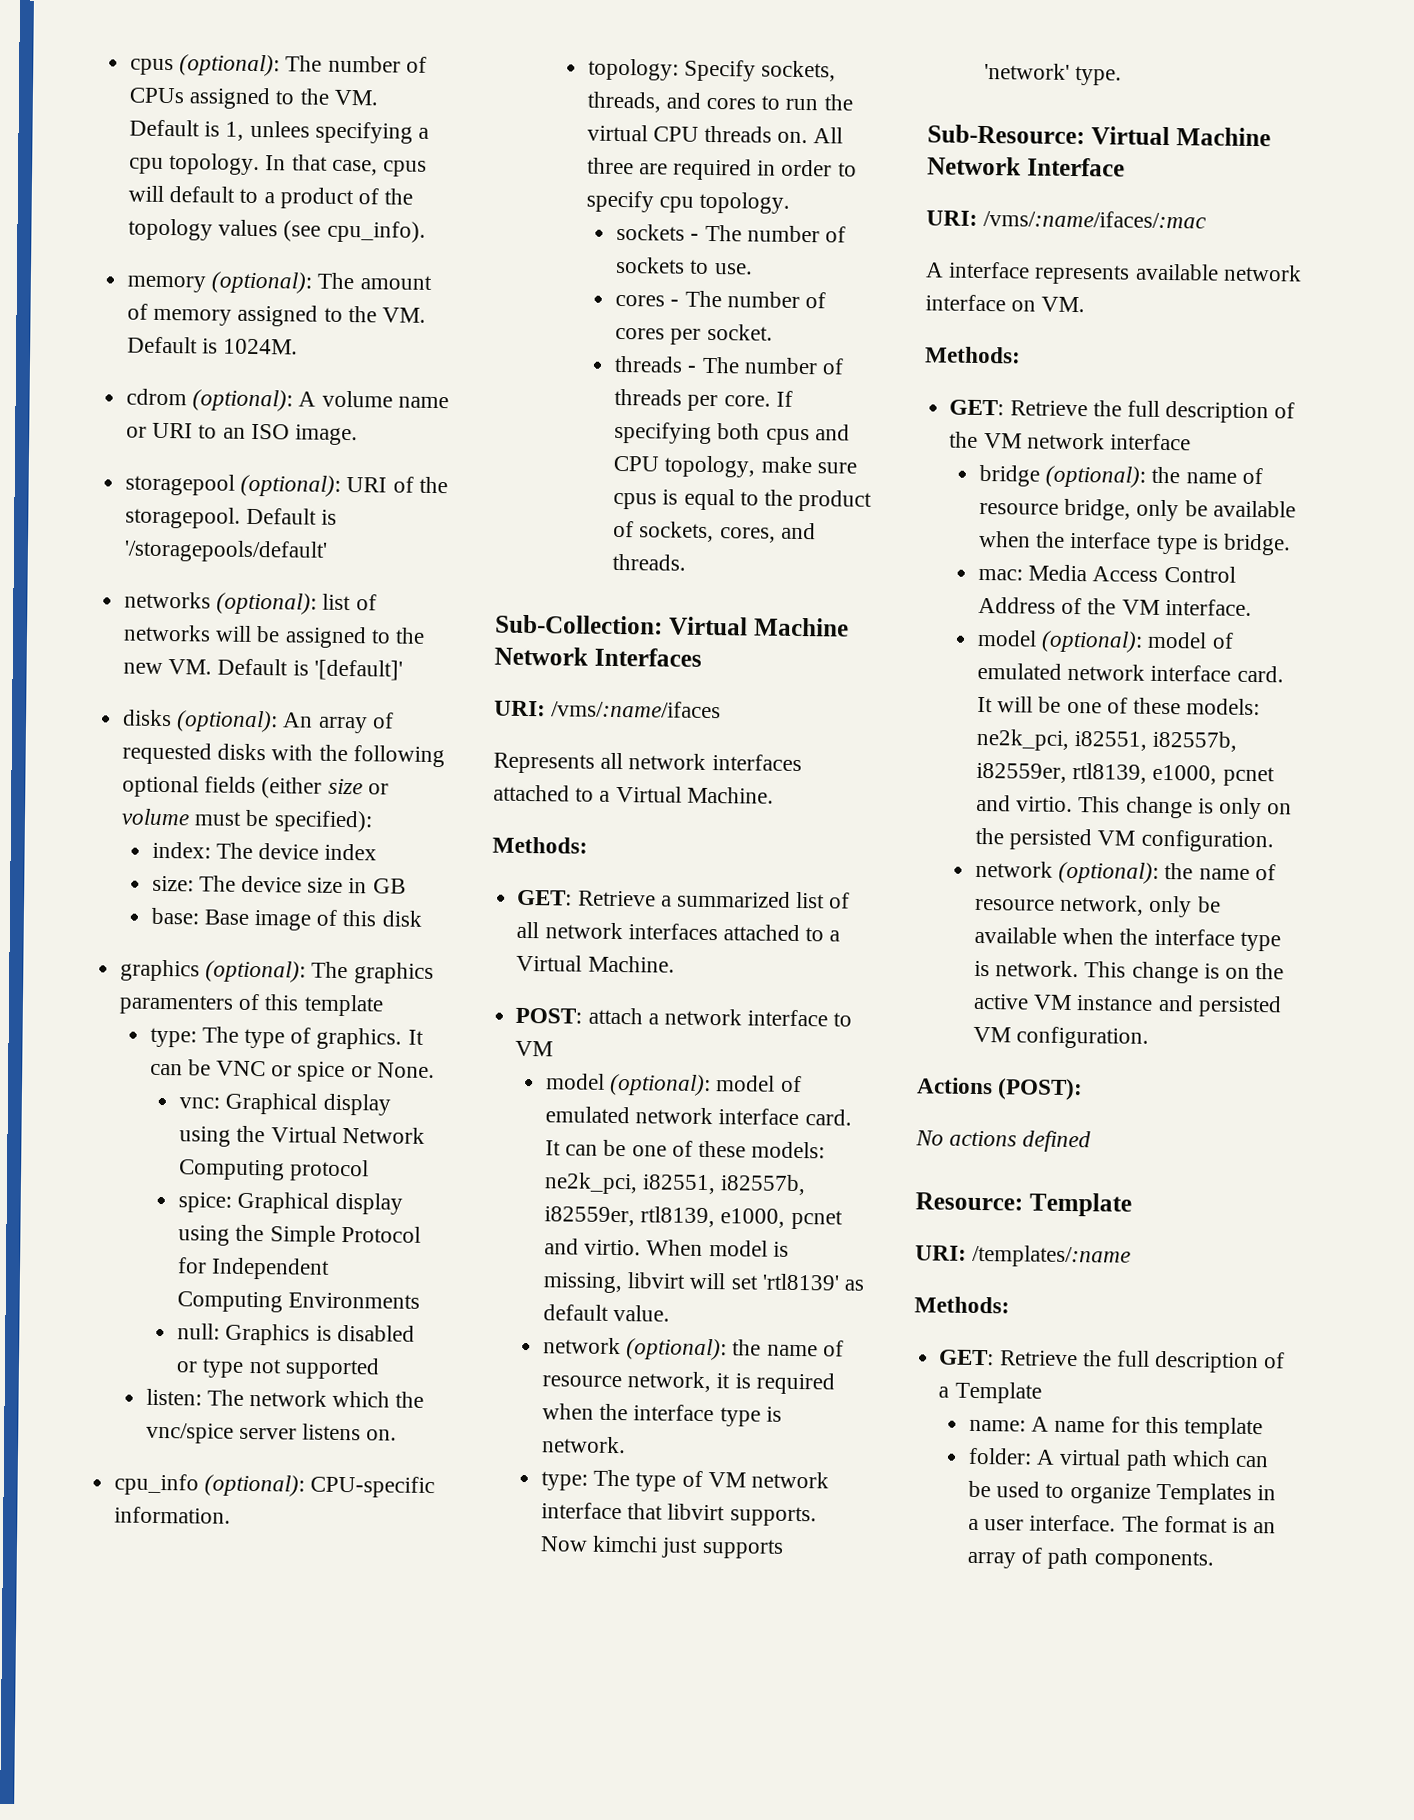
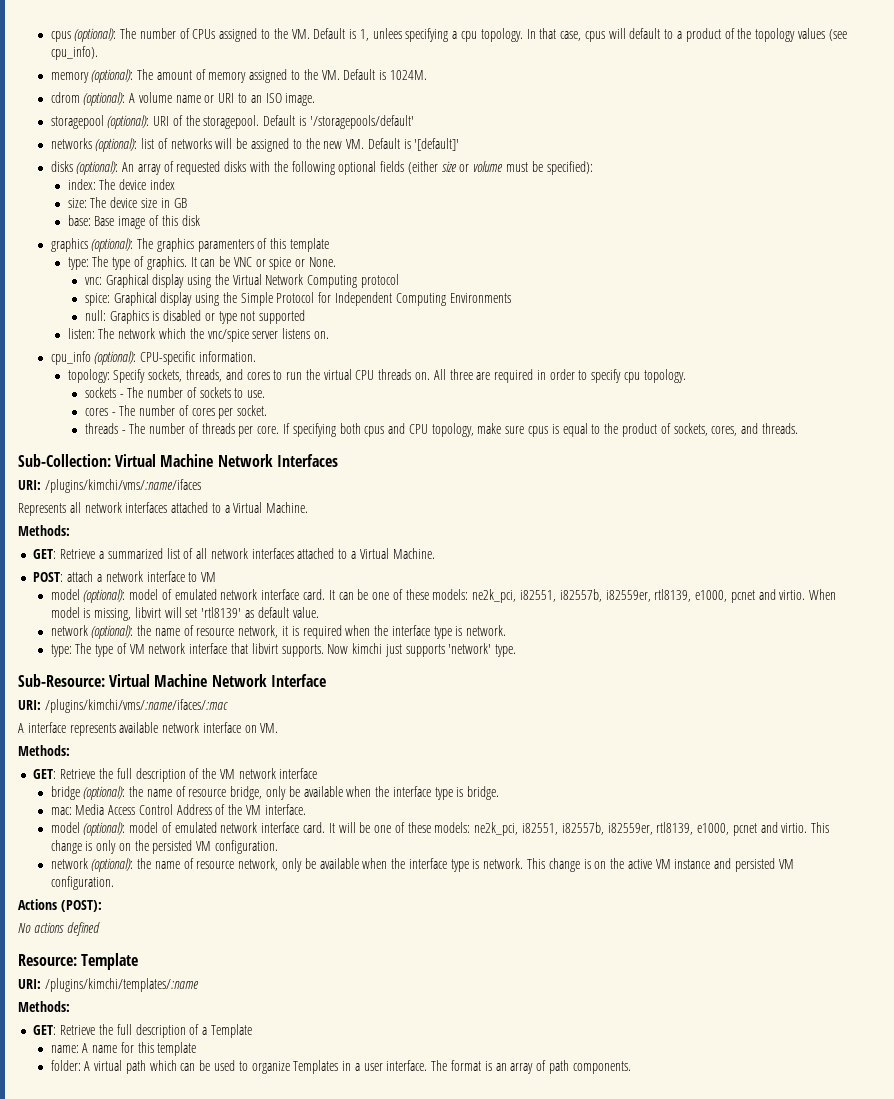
- URI: /vms/:name/ifaces
+ URI: /plugins/kimchi/vms/:name/ifaces
- URI: /vms/:name/ifaces/:mac
+ URI: /plugins/kimchi/vms/:name/ifaces/:mac
- URI: /templates/:name
+ URI: /plugins/kimchi/templates/:name

